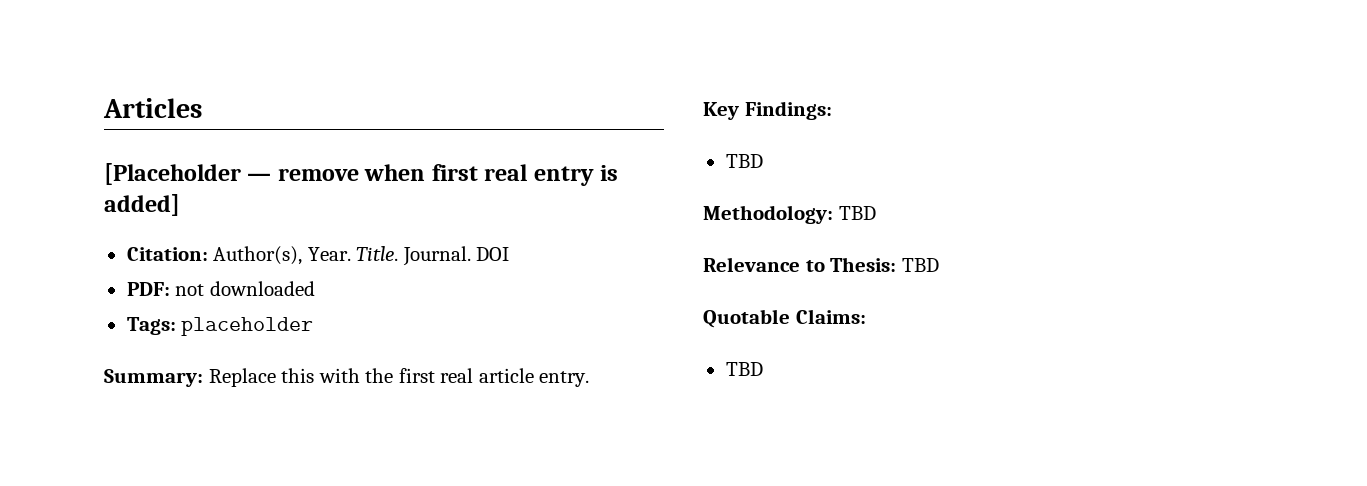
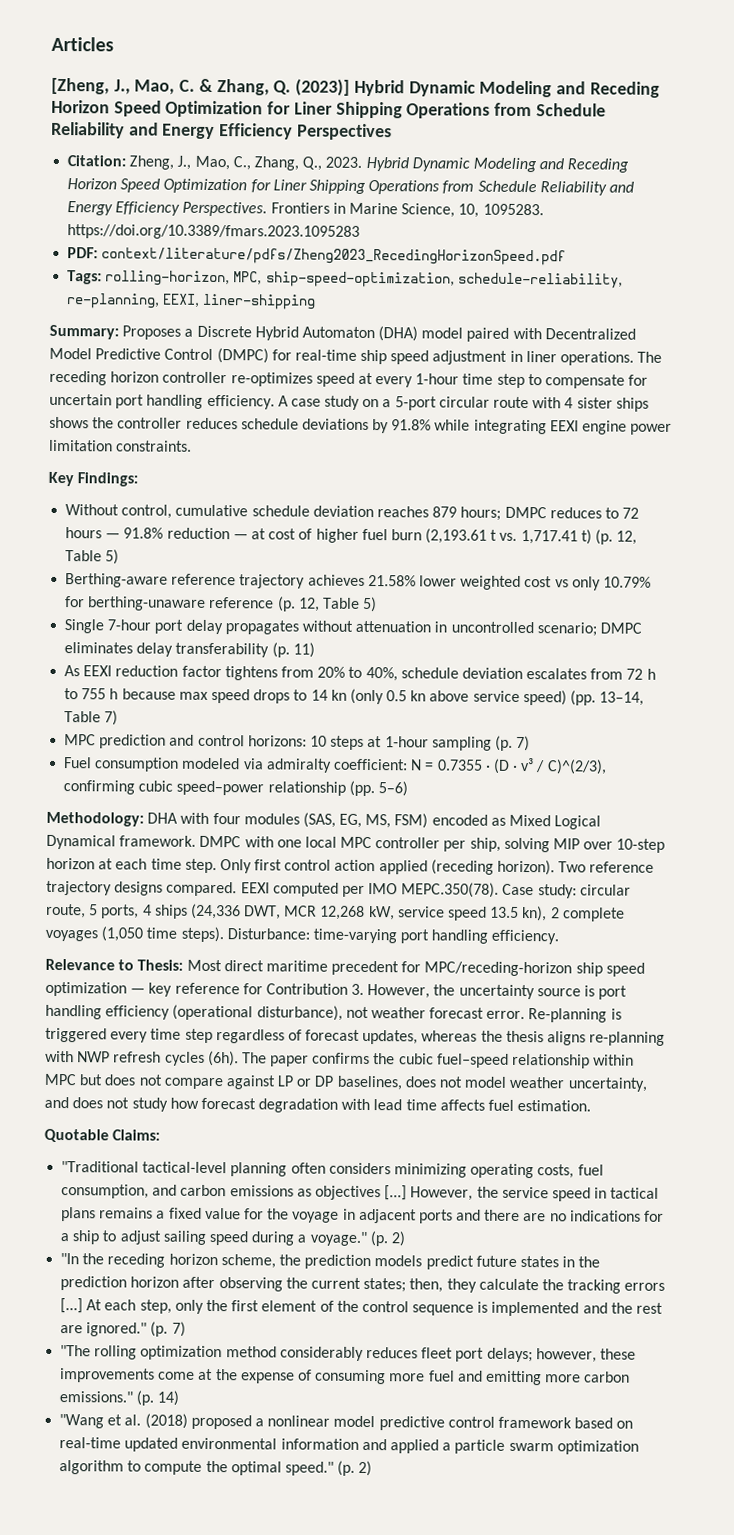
- [Placeholder — remove when first real entry is added]
- Citation: Author(s), Year. Title. Journal. DOI
+ [Zheng, J., Mao, C. & Zhang, Q. (2023)] Hybrid Dynamic Modeling and Receding Horizon Speed Optimization for Liner Shipping Operations from Schedule Reliability and Energy Efficiency Perspectives
+ Citation: Zheng, J., Mao, C., Zhang, Q., 2023. Hybrid Dynamic Modeling and Receding Horizon Speed Optimization for Liner Shipping Operations from Schedule Reliability and Energy Efficiency Perspectives. Frontiers in Marine Science, 10, 1095283. https://doi.org/10.3389/fmars.2023.1095283
- PDF: not downloaded
+ PDF: context/literature/pdfs/Zheng2023_RecedingHorizonSpeed.pdf
- Tags: placeholder
- Summary: Replace this with the first real article entry.
+ Tags: rolling-horizon, MPC, ship-speed-optimization, schedule-reliability, re-planning, EEXI, liner-shipping
+ Summary: Proposes a Discrete Hybrid Automaton (DHA) model paired with Decentralized Model Predictive Control (DMPC) for real-time ship speed adjustment in liner operations. The receding horizon controller re-optimizes speed at every 1-hour time step to compensate for uncertain port handling efficiency. A case study on a 5-port circular route with 4 sister ships shows the controller reduces schedule deviations by 91.8% while integrating EEXI engine power limitation constraints.
  Key Findings:
- TBD
- Methodology: TBD
- Relevance to Thesis: TBD
+ Without control, cumulative schedule deviation reaches 879 hours; DMPC reduces to 72 hours — 91.8% reduction — at cost of higher fuel burn (2,193.61 t vs. 1,717.41 t) (p. 12, Table 5)
+ Berthing-aware reference trajectory achieves 21.58% lower weighted cost vs only 10.79% for berthing-unaware reference (p. 12, Table 5)
+ Single 7-hour port delay propagates without attenuation in uncontrolled scenario; DMPC eliminates delay transferability (p. 11)
+ As EEXI reduction factor tightens from 20% to 40%, schedule deviation escalates from 72 h to 755 h because max speed drops to 14 kn (only 0.5 kn above service speed) (pp. 13–14, Table 7)
+ MPC prediction and control horizons: 10 steps at 1-hour sampling (p. 7)
+ Fuel consumption modeled via admiralty coefficient: N = 0.7355 · (D · v³ / C)^(2/3), confirming cubic speed–power relationship (pp. 5–6)
+ Methodology: DHA with four modules (SAS, EG, MS, FSM) encoded as Mixed Logical Dynamical framework. DMPC with one local MPC controller per ship, solving MIP over 10-step horizon at each time step. Only first control action applied (receding horizon). Two reference trajectory designs compared. EEXI computed per IMO MEPC.350(78). Case study: circular route, 5 ports, 4 ships (24,336 DWT, MCR 12,268 kW, service speed 13.5 kn), 2 complete voyages (1,050 time steps). Disturbance: time-varying port handling efficiency.
+ Relevance to Thesis: Most direct maritime precedent for MPC/receding-horizon ship speed optimization — key reference for Contribution 3. However, the uncertainty source is port handling efficiency (operational disturbance), not weather forecast error. Re-planning is triggered every time step regardless of forecast updates, whereas the thesis aligns re-planning with NWP refresh cycles (6h). The paper confirms the cubic fuel–speed relationship within MPC but does not compare against LP or DP baselines, does not model weather uncertainty, and does not study how forecast degradation with lead time affects fuel estimation.
  Quotable Claims:
- TBD
+ "Traditional tactical-level planning often considers minimizing operating costs, fuel consumption, and carbon emissions as objectives [...] However, the service speed in tactical plans remains a fixed value for the voyage in adjacent ports and there are no indications for a ship to adjust sailing speed during a voyage." (p. 2)
+ "In the receding horizon scheme, the prediction models predict future states in the prediction horizon after observing the current states; then, they calculate the tracking errors [...] At each step, only the first element of the control sequence is implemented and the rest are ignored." (p. 7)
+ "The rolling optimization method considerably reduces fleet port delays; however, these improvements come at the expense of consuming more fuel and emitting more carbon emissions." (p. 14)
+ "Wang et al. (2018) proposed a nonlinear model predictive control framework based on real-time updated environmental information and applied a particle swarm optimization algorithm to compute the optimal speed." (p. 2)

